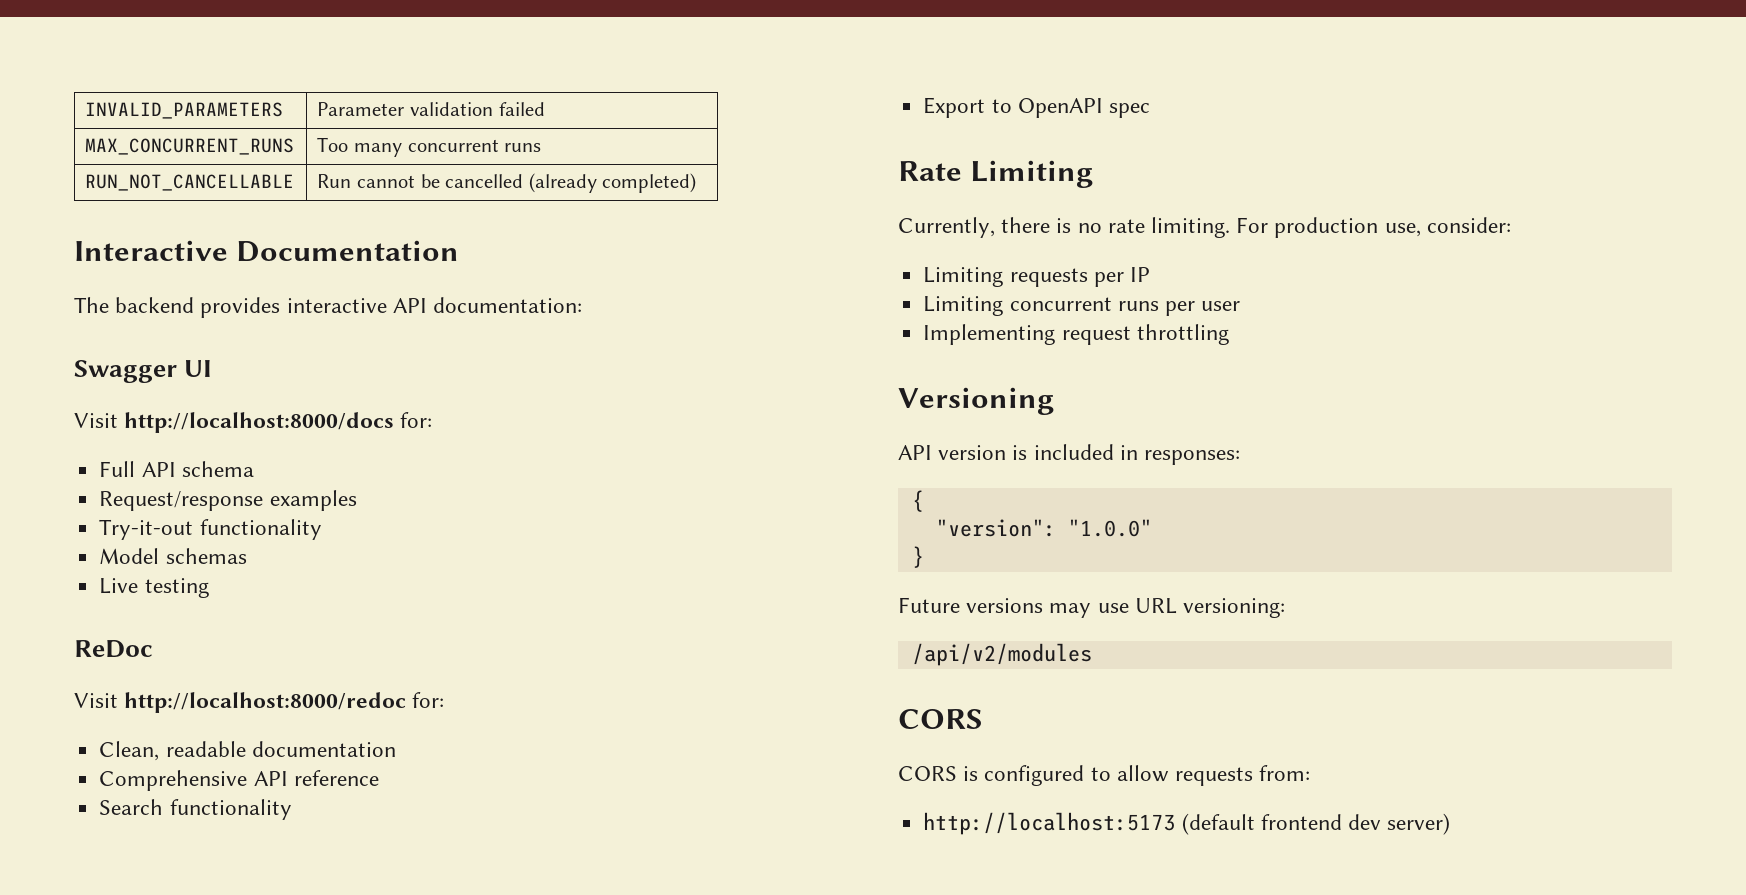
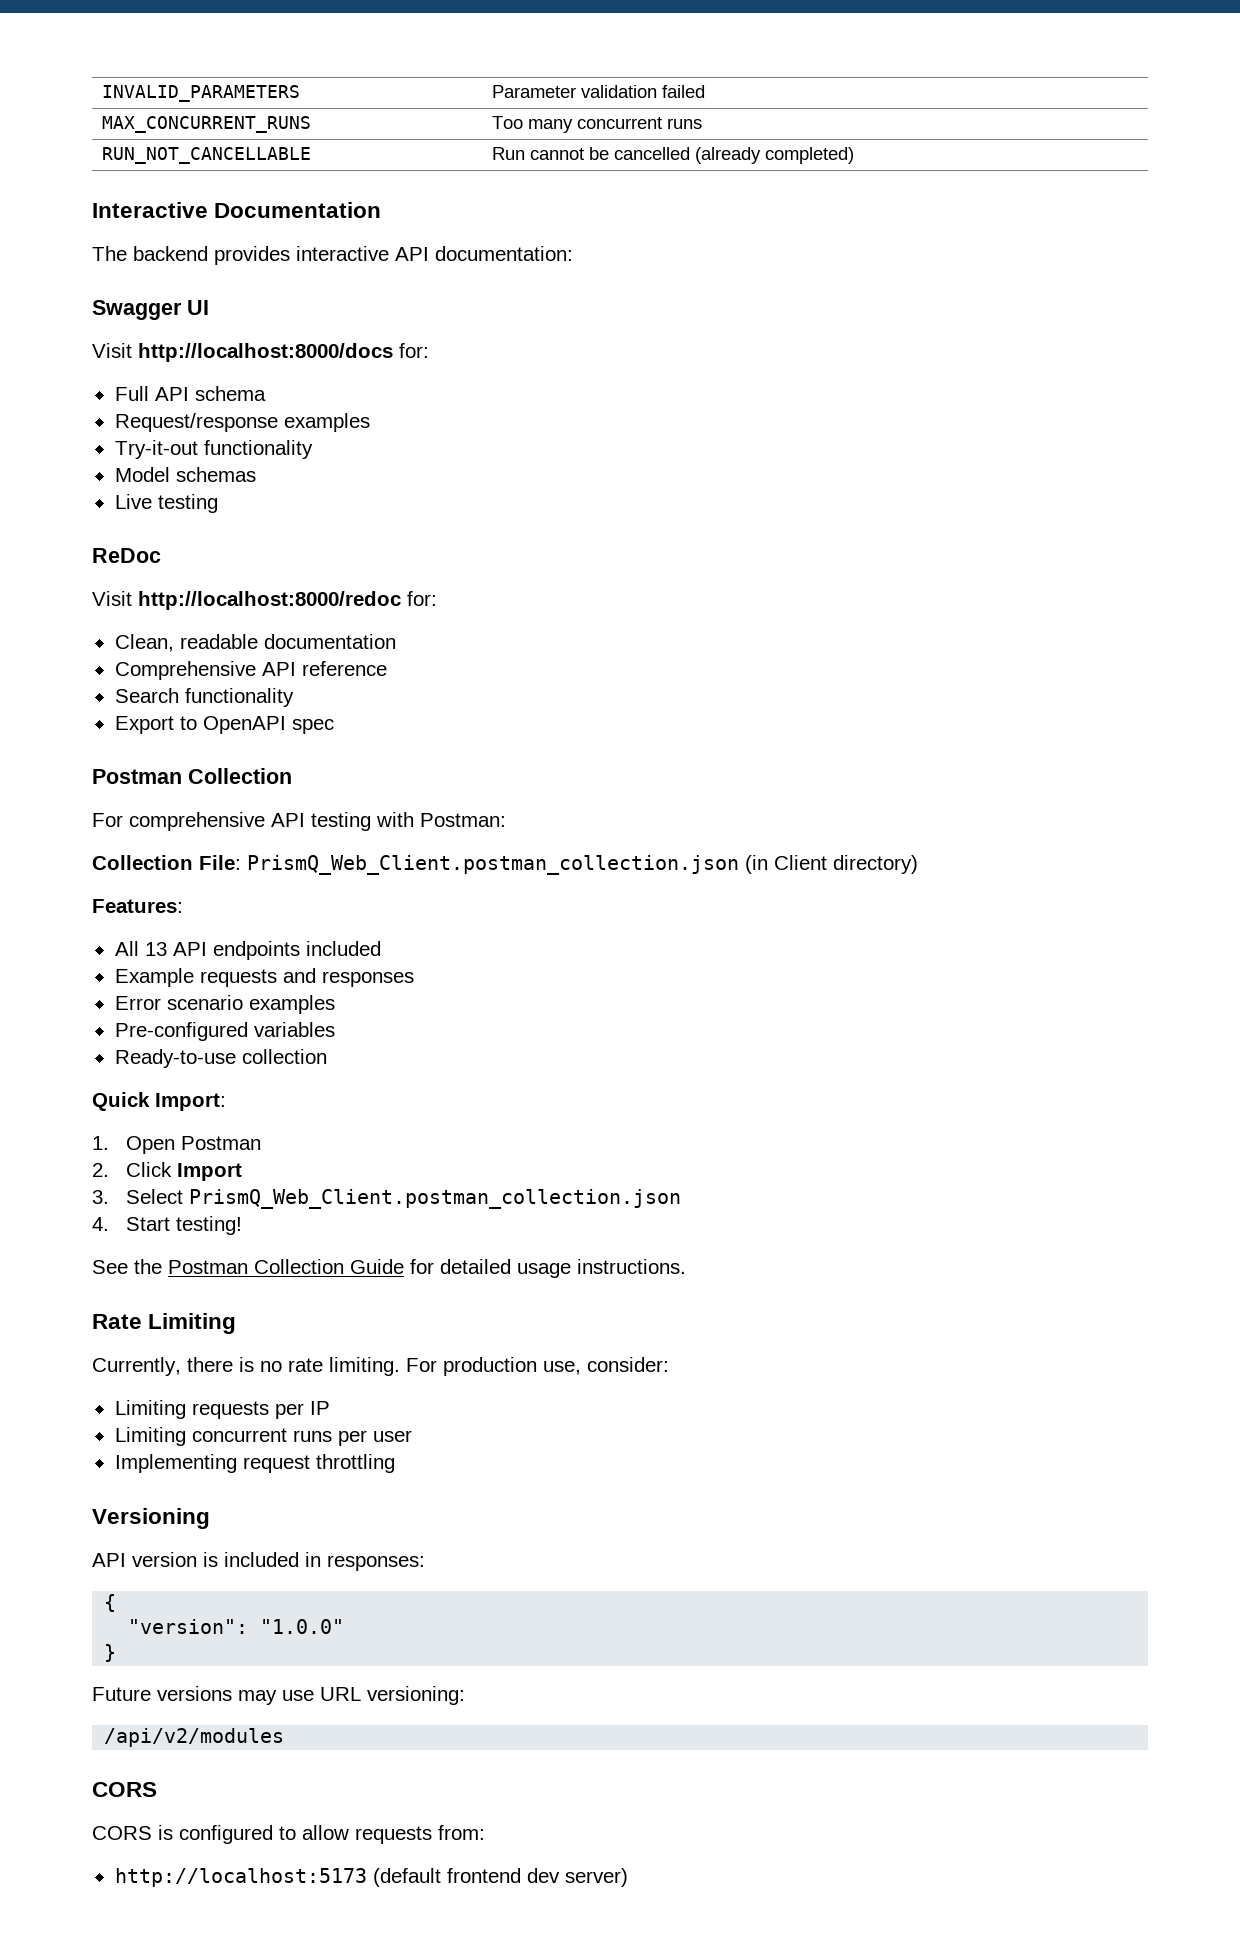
  Export to OpenAPI spec
+ Postman Collection
+ For comprehensive API testing with Postman:
+ Collection File: PrismQ_Web_Client.postman_collection.json (in Client directory)
+ Features:
+ All 13 API endpoints included
+ Example requests and responses
+ Error scenario examples
+ Pre-configured variables
+ Ready-to-use collection
+ Quick Import:
+ 1. Open Postman
+ 2. Click Import
+ 3. Select PrismQ_Web_Client.postman_collection.json
+ 4. Start testing!
+ See the Postman Collection Guide for detailed usage instructions.

